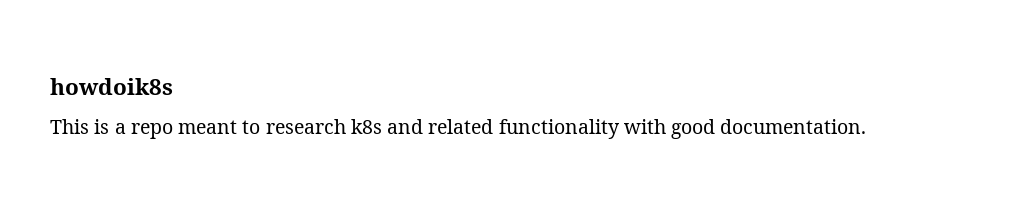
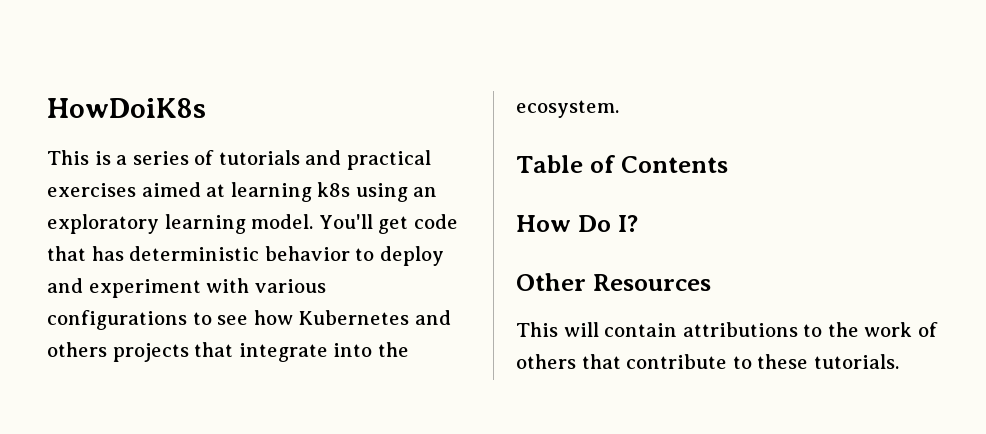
- howdoik8s
+ HowDoiK8s
- This is a repo meant to research k8s and related functionality with good documentation.
+ This is a series of tutorials and practical exercises aimed at learning k8s using an exploratory learning model. You'll get code that has deterministic behavior to deploy and experiment with various configurations to see how Kubernetes and others projects that integrate into the ecosystem.
+ Table of Contents
+ How Do I?
+ Other Resources
+ This will contain attributions to the work of others that contribute to these tutorials.

